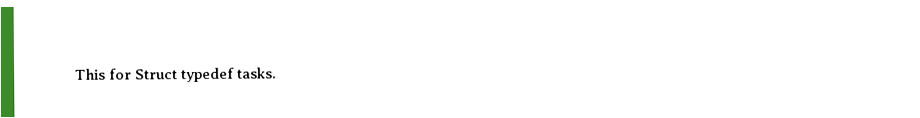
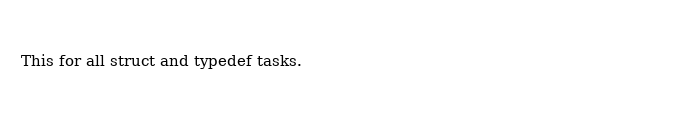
- This for Struct typedef tasks.
+ This for all struct and typedef tasks.

